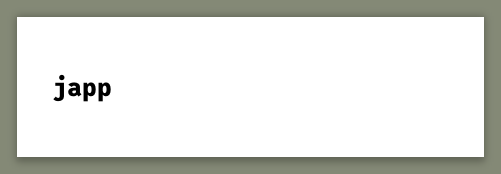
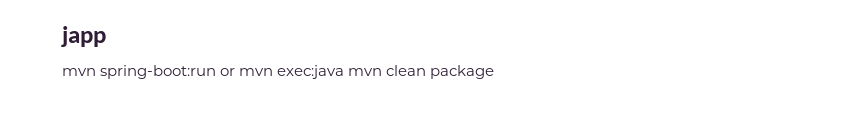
+ mvn spring-boot:run or mvn exec:java mvn clean package

